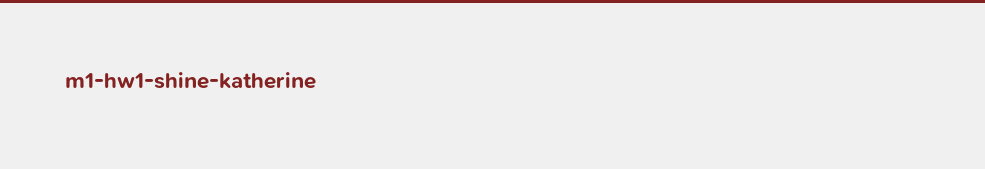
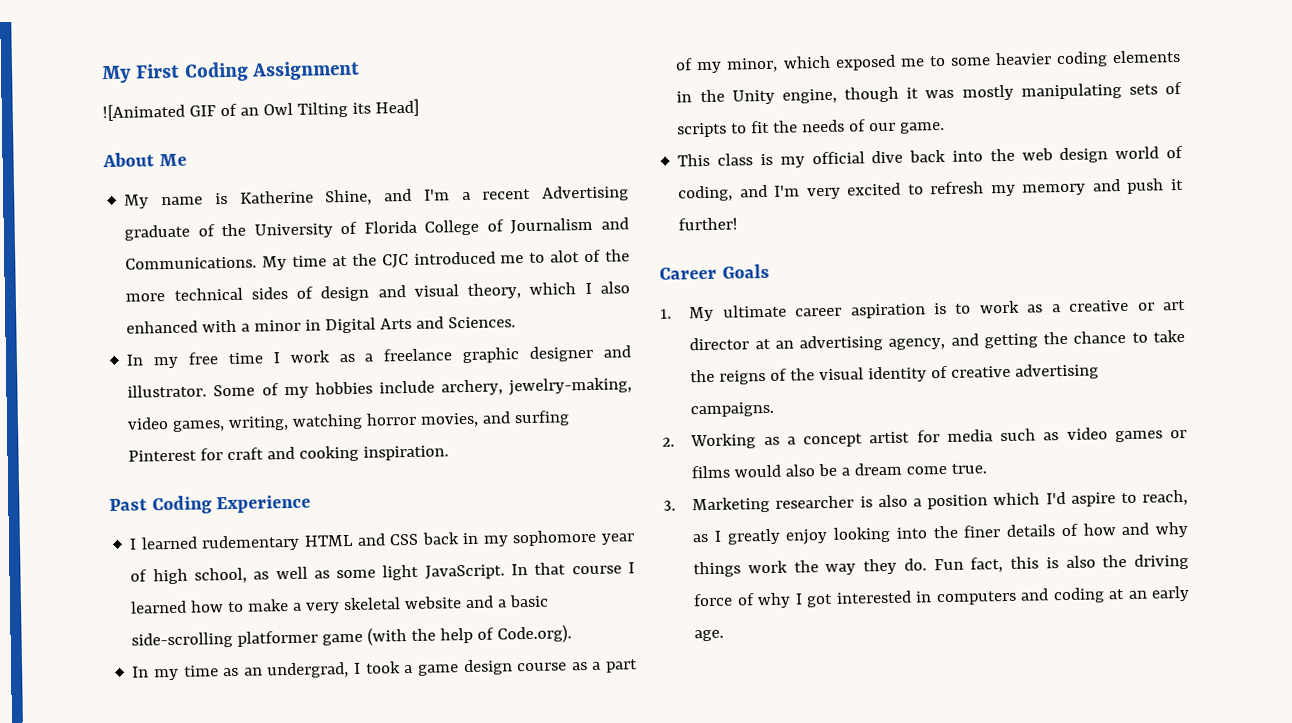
- m1-hw1-shine-katherine
+ My First Coding Assignment
+ ![Animated GIF of an Owl Tilting its Head]
+ About Me
+ My name is Katherine Shine, and I'm a recent Advertising graduate of the University of Florida College of Journalism and Communications. My time at the CJC introduced me to alot of the more technical sides of design and visual theory, which I also enhanced with a minor in Digital Arts and Sciences.
+ In my free time I work as a freelance graphic designer and illustrator. Some of my hobbies include archery, jewelry-making, video games, writing, watching horror movies, and surfing Pinterest for craft and cooking inspiration.
+ Past Coding Experience
+ I learned rudementary HTML and CSS back in my sophomore year of high school, as well as some light JavaScript. In that course I learned how to make a very skeletal website and a basic side-scrolling platformer game (with the help of Code.org).
+ In my time as an undergrad, I took a game design course as a part of my minor, which exposed me to some heavier coding elements in the Unity engine, though it was mostly manipulating sets of scripts to fit the needs of our game.
+ This class is my official dive back into the web design world of coding, and I'm very excited to refresh my memory and push it further!
+ Career Goals
+ 1. My ultimate career aspiration is to work as a creative or art director at an advertising agency, and getting the chance to take the reigns of the visual identity of creative advertising campaigns.
+ 2. Working as a concept artist for media such as video games or films would also be a dream come true.
+ 3. Marketing researcher is also a position which I'd aspire to reach, as I greatly enjoy looking into the finer details of how and why things work the way they do. Fun fact, this is also the driving force of why I got interested in computers and coding at an early age.

